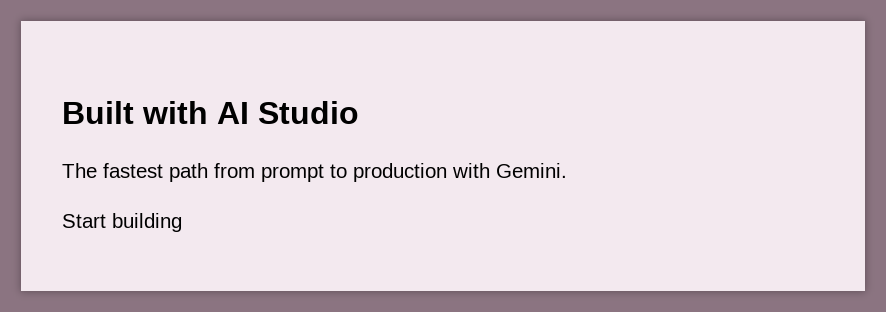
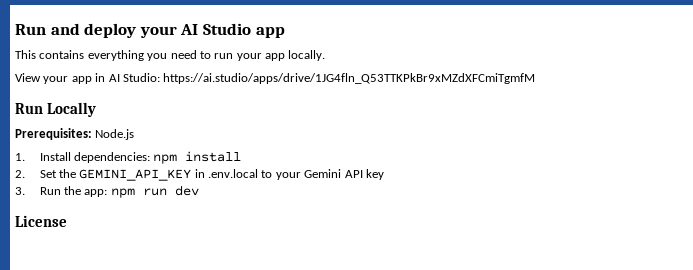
- Built with AI Studio
- The fastest path from prompt to production with Gemini.
- Start building
+ Run and deploy your AI Studio app
+ This contains everything you need to run your app locally.
+ View your app in AI Studio: https://ai.studio/apps/drive/1JG4fln_Q53TTKPkBr9xMZdXFCmiTgmfM
+ Run Locally
+ Prerequisites: Node.js
+ 1. Install dependencies: npm install
+ 2. Set the GEMINI_API_KEY in .env.local to your Gemini API key
+ 3. Run the app: npm run dev
+ License

